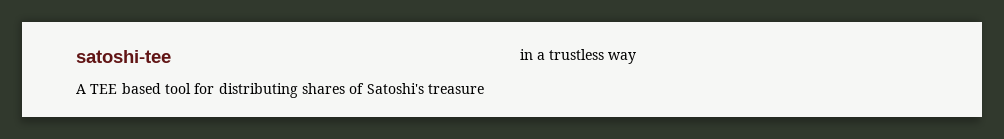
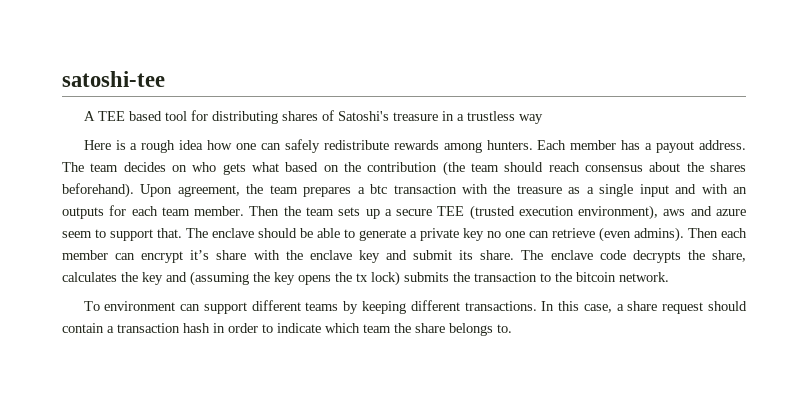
+ Here is a rough idea how one can safely redistribute rewards among hunters. Each member has a payout address. The team decides on who gets what based on the contribution (the team should reach consensus about the shares beforehand). Upon agreement, the team prepares a btc transaction with the treasure as a single input and with an outputs for each team member. Then the team sets up a secure TEE (trusted execution environment), aws and azure seem to support that. The enclave should be able to generate a private key no one can retrieve (even admins). Then each member can encrypt it’s share with the enclave key and submit its share. The enclave code decrypts the share, calculates the key and (assuming the key opens the tx lock) submits the transaction to the bitcoin network.
+ To environment can support different teams by keeping different transactions. In this case, a share request should contain a transaction hash in order to indicate which team the share belongs to.

